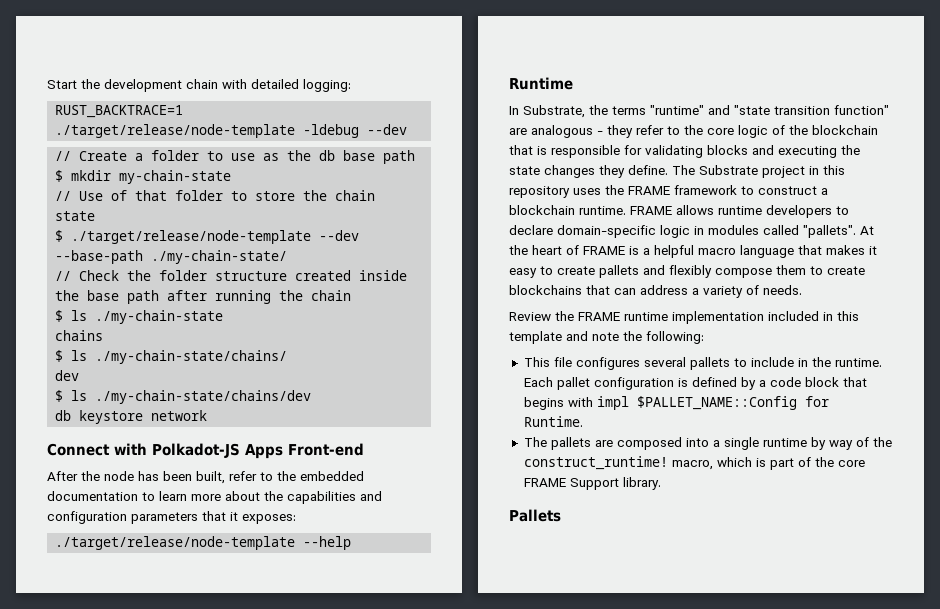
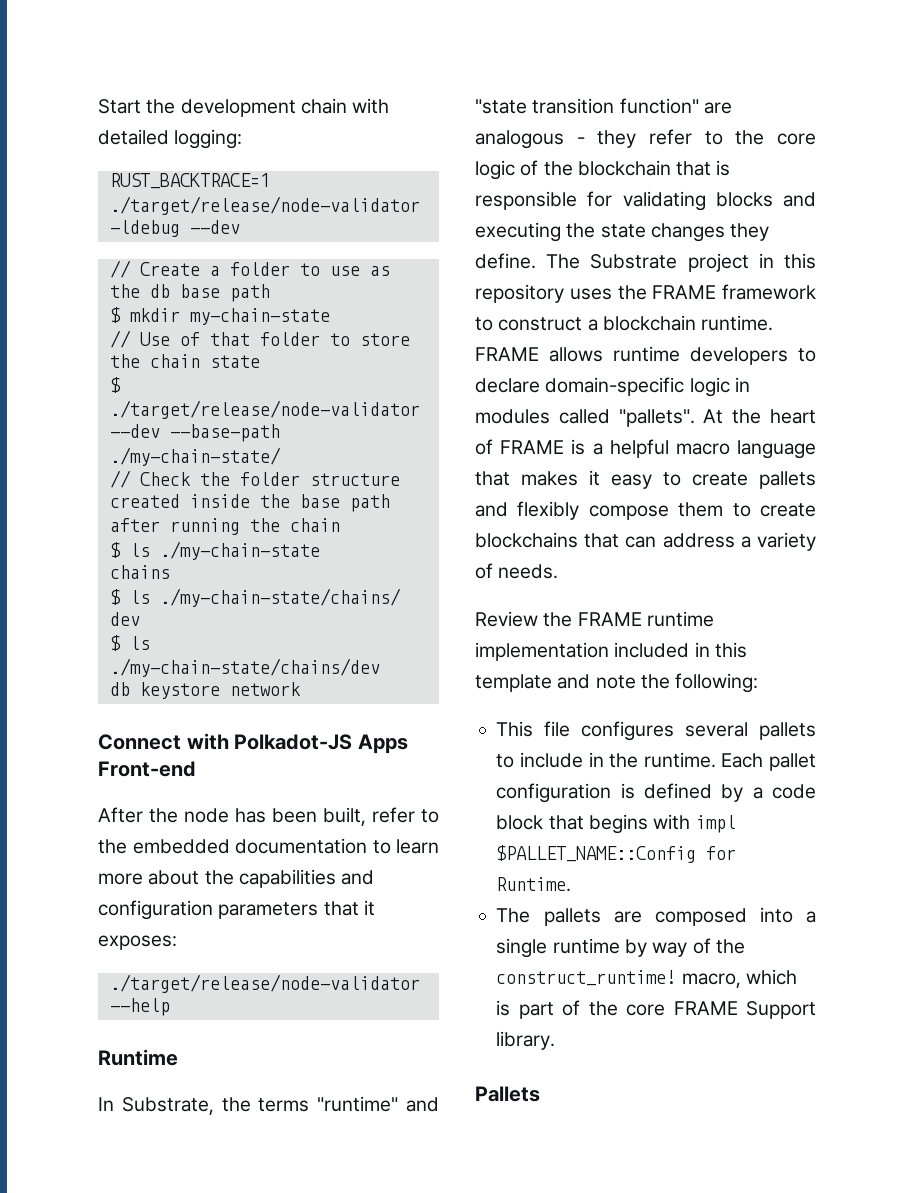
- RUST_BACKTRACE=1 ./target/release/node-template -ldebug --dev
+ RUST_BACKTRACE=1 ./target/release/node-validator -ldebug --dev
- $ ./target/release/node-template --dev --base-path ./my-chain-state/
+ $ ./target/release/node-validator --dev --base-path ./my-chain-state/
- ./target/release/node-template --help
+ ./target/release/node-validator --help

